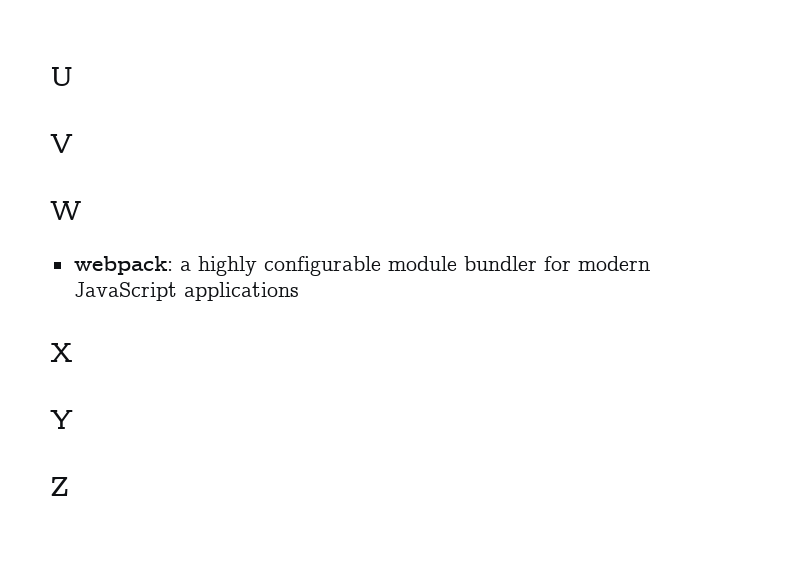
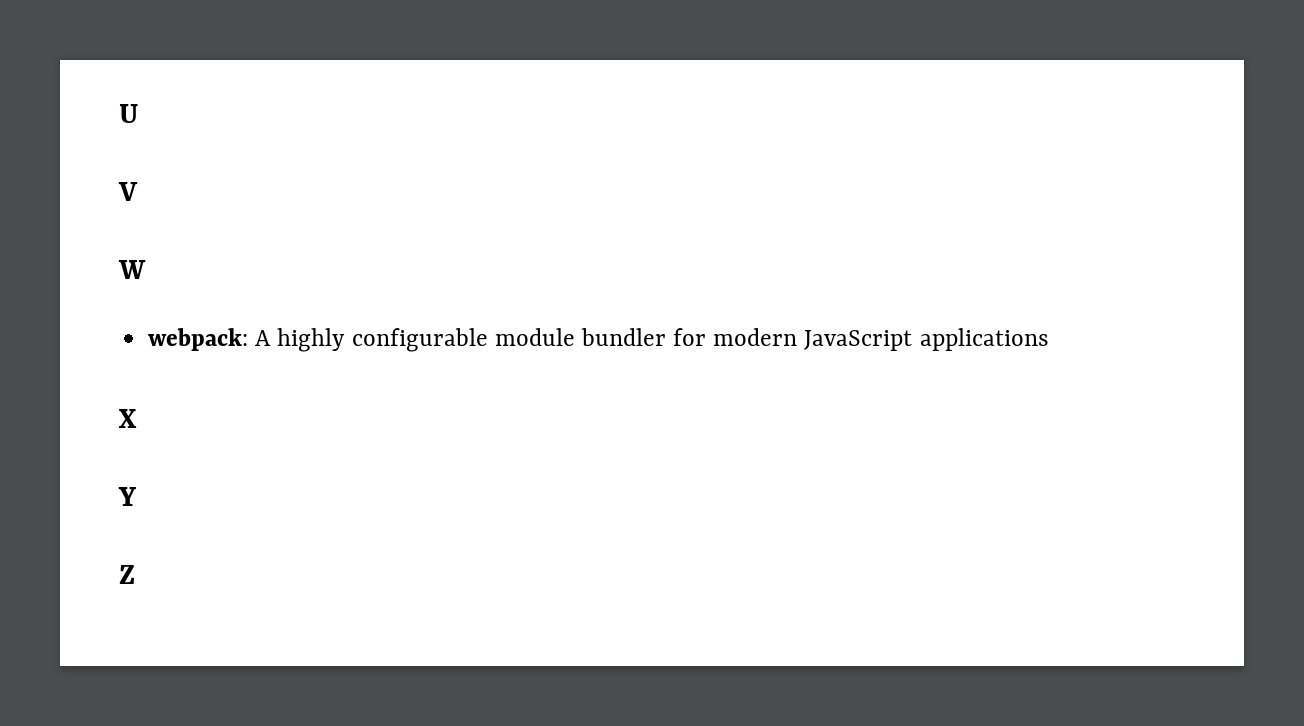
- webpack: a highly configurable module bundler for modern JavaScript applications
+ webpack: A highly configurable module bundler for modern JavaScript applications

